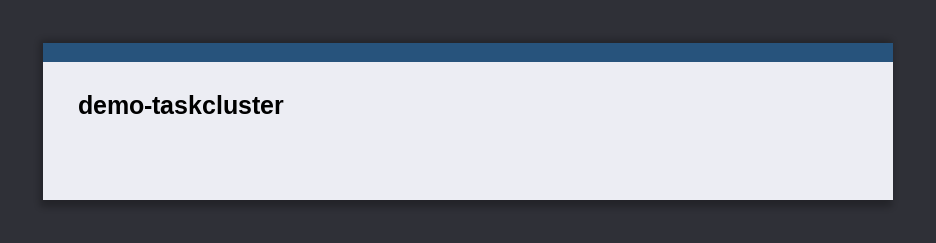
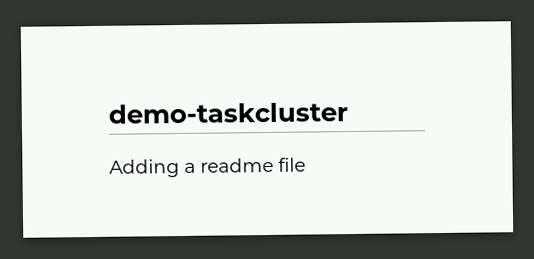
+ Adding a readme file

